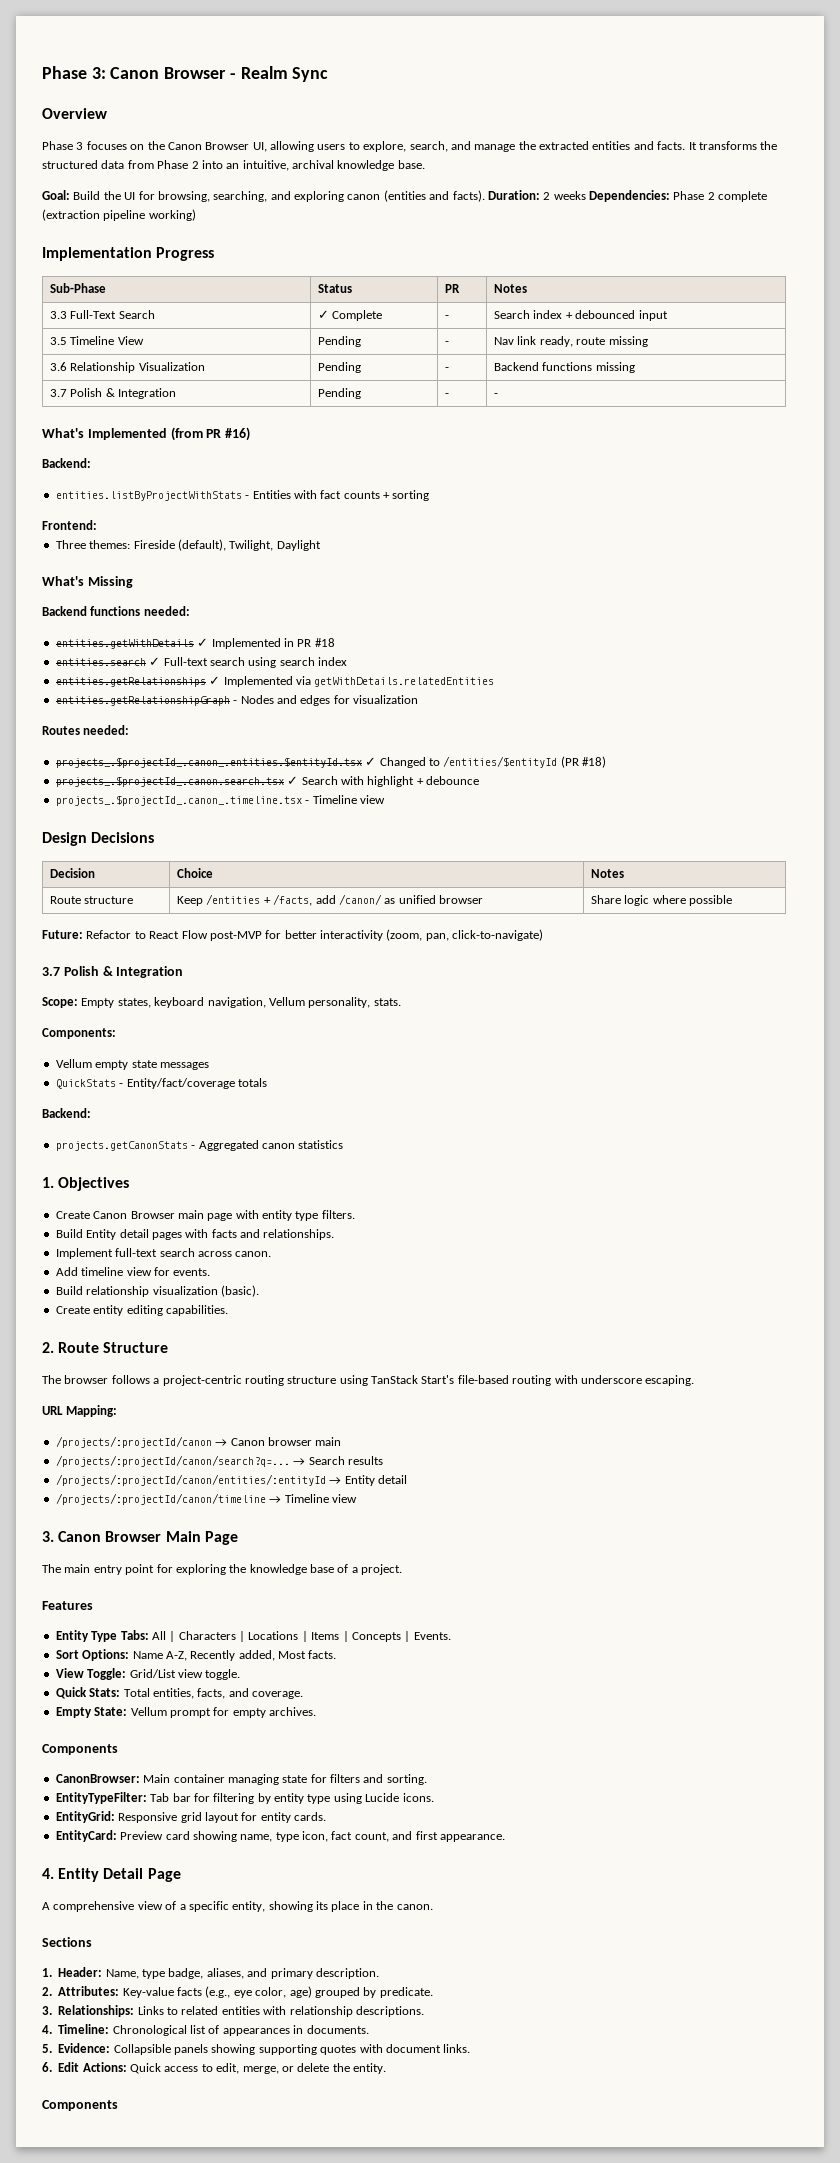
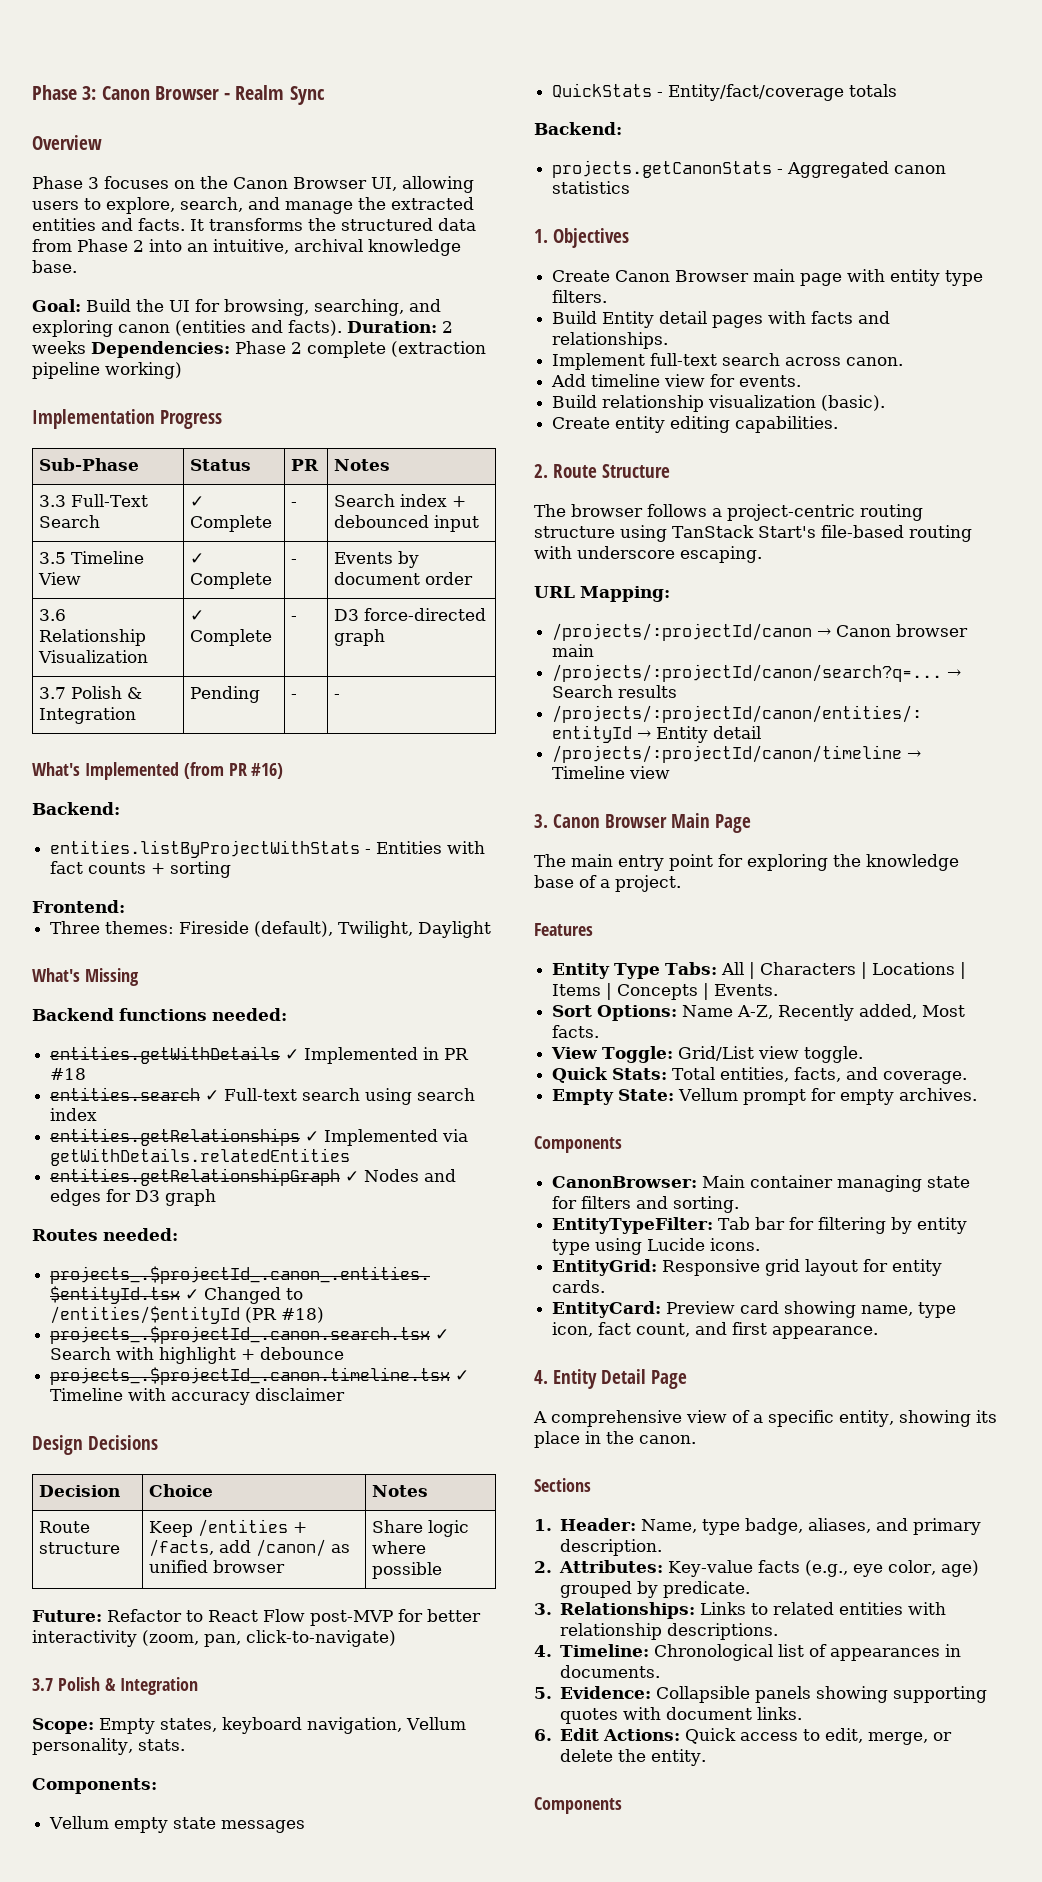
- 3.5 Timeline View | Pending | - | Nav link ready, route missing
+ 3.5 Timeline View | ✓ Complete | - | Events by document order
- 3.6 Relationship Visualization | Pending | - | Backend functions missing
+ 3.6 Relationship Visualization | ✓ Complete | - | D3 force-directed graph
- entities.getRelationshipGraph - Nodes and edges for visualization
+ entities.getRelationshipGraph ✓ Nodes and edges for D3 graph
- projects_.$projectId_.canon_.timeline.tsx - Timeline view
+ projects_.$projectId_.canon.timeline.tsx ✓ Timeline with accuracy disclaimer

